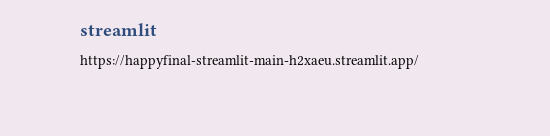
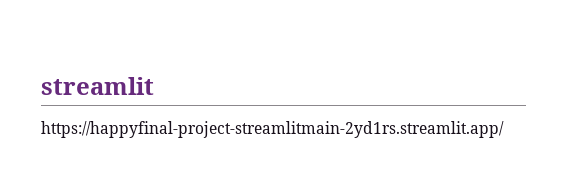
- https://happyfinal-streamlit-main-h2xaeu.streamlit.app/
+ https://happyfinal-project-streamlitmain-2yd1rs.streamlit.app/

